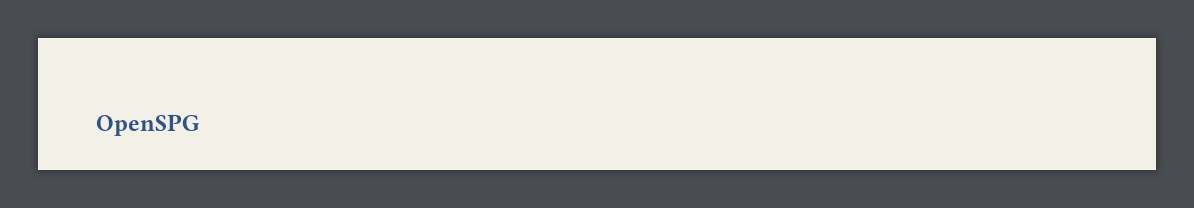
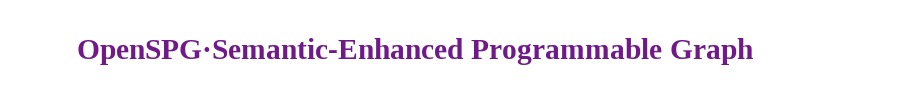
- OpenSPG
+ OpenSPG·Semantic-Enhanced Programmable Graph

